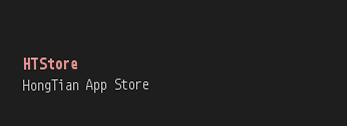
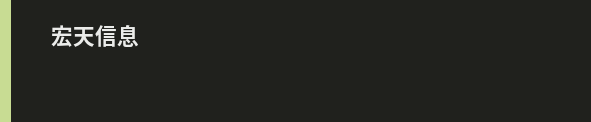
- HTStore
- HongTian App Store
+ 宏天信息

